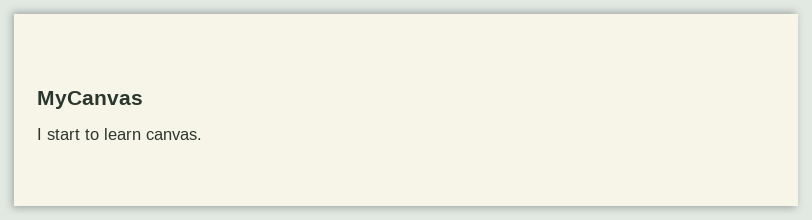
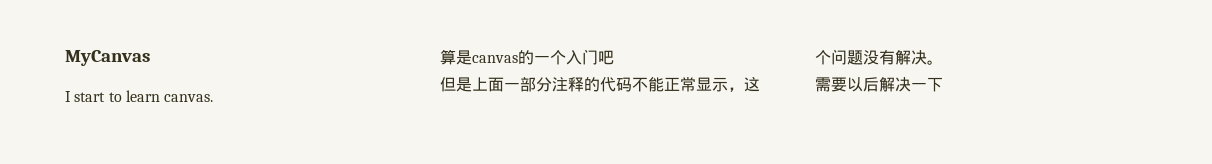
+ 算是canvas的一个入门吧
+ 但是上面一部分注释的代码不能正常显示，这个问题没有解决。
+ 需要以后解决一下

